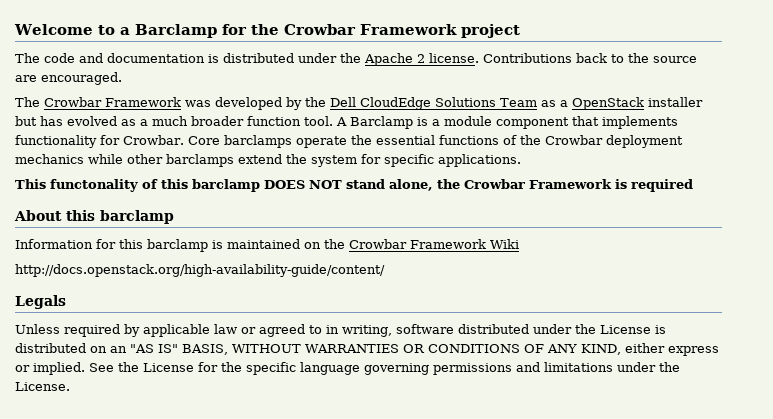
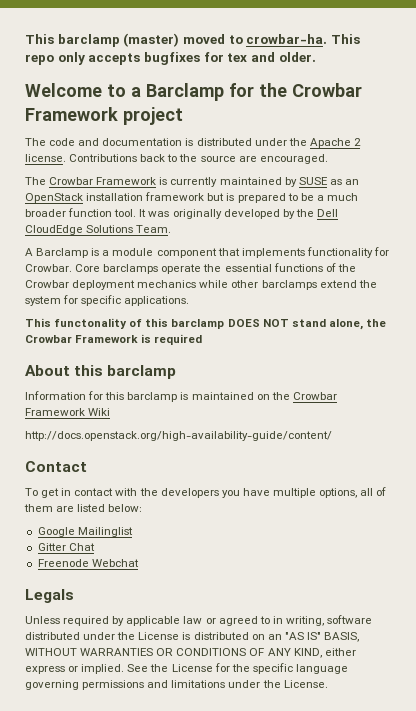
+ This barclamp (master) moved to crowbar-ha. This repo only accepts bugfixes for tex and older.
- The Crowbar Framework was developed by the Dell CloudEdge Solutions Team as a OpenStack installer but has evolved as a much broader function tool. A Barclamp is a module component that implements functionality for Crowbar.
+ The Crowbar Framework is currently maintained by SUSE as an OpenStack installation framework but is prepared to be a much broader function tool. It was originally developed by the Dell CloudEdge Solutions Team.
+ A Barclamp is a module component that implements functionality for Crowbar.
+ Contact
+ To get in contact with the developers you have multiple options, all of them are listed below:
+ Google Mailinglist
+ Gitter Chat
+ Freenode Webchat

